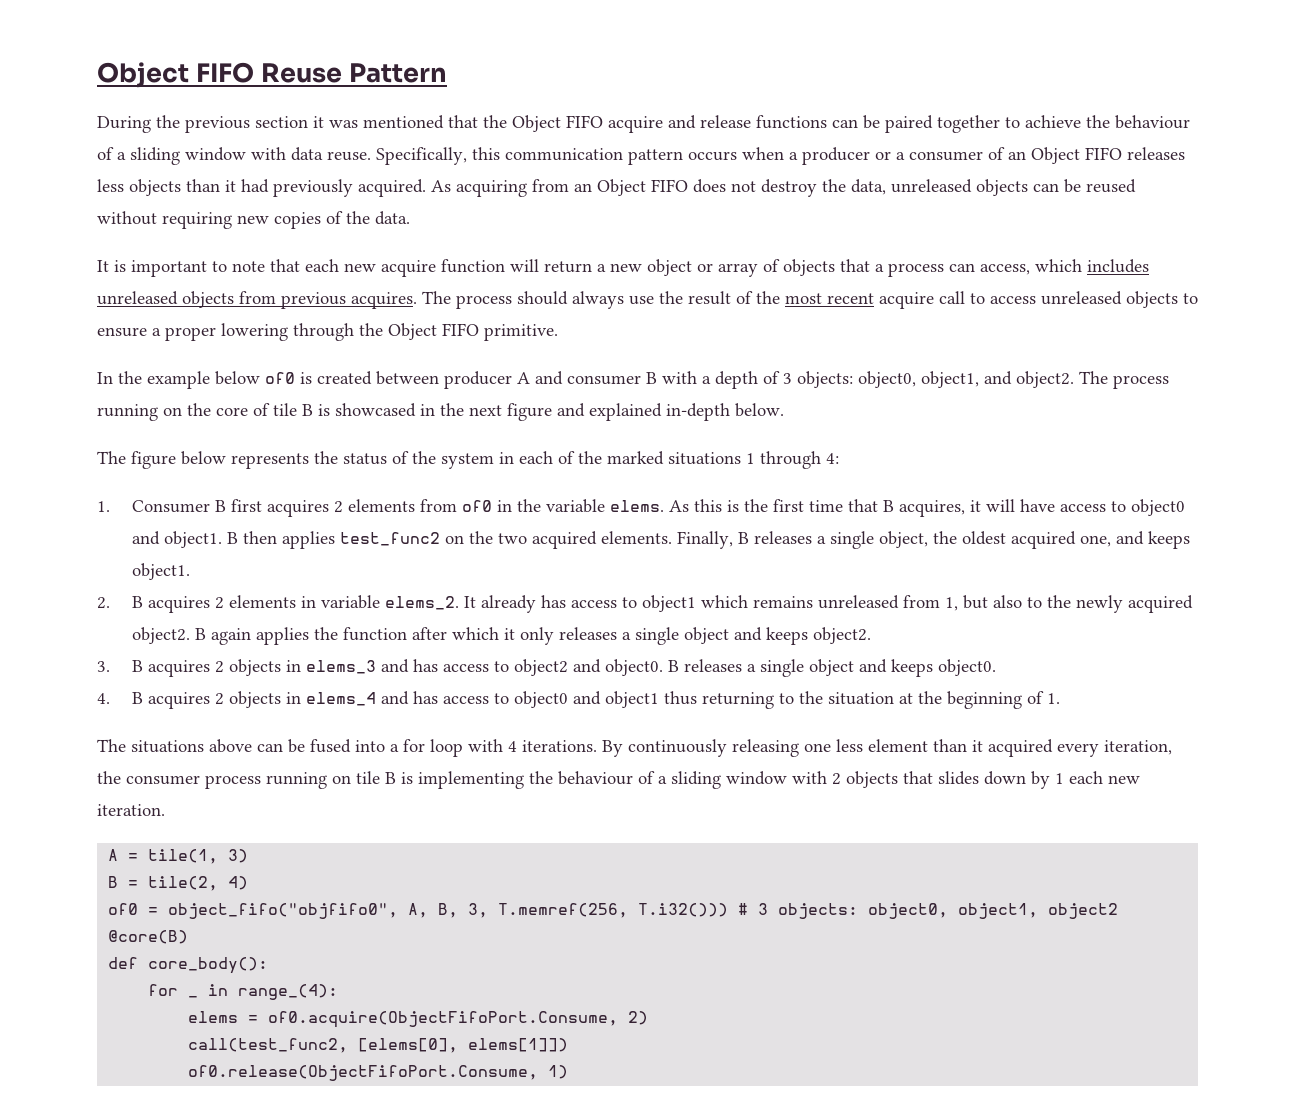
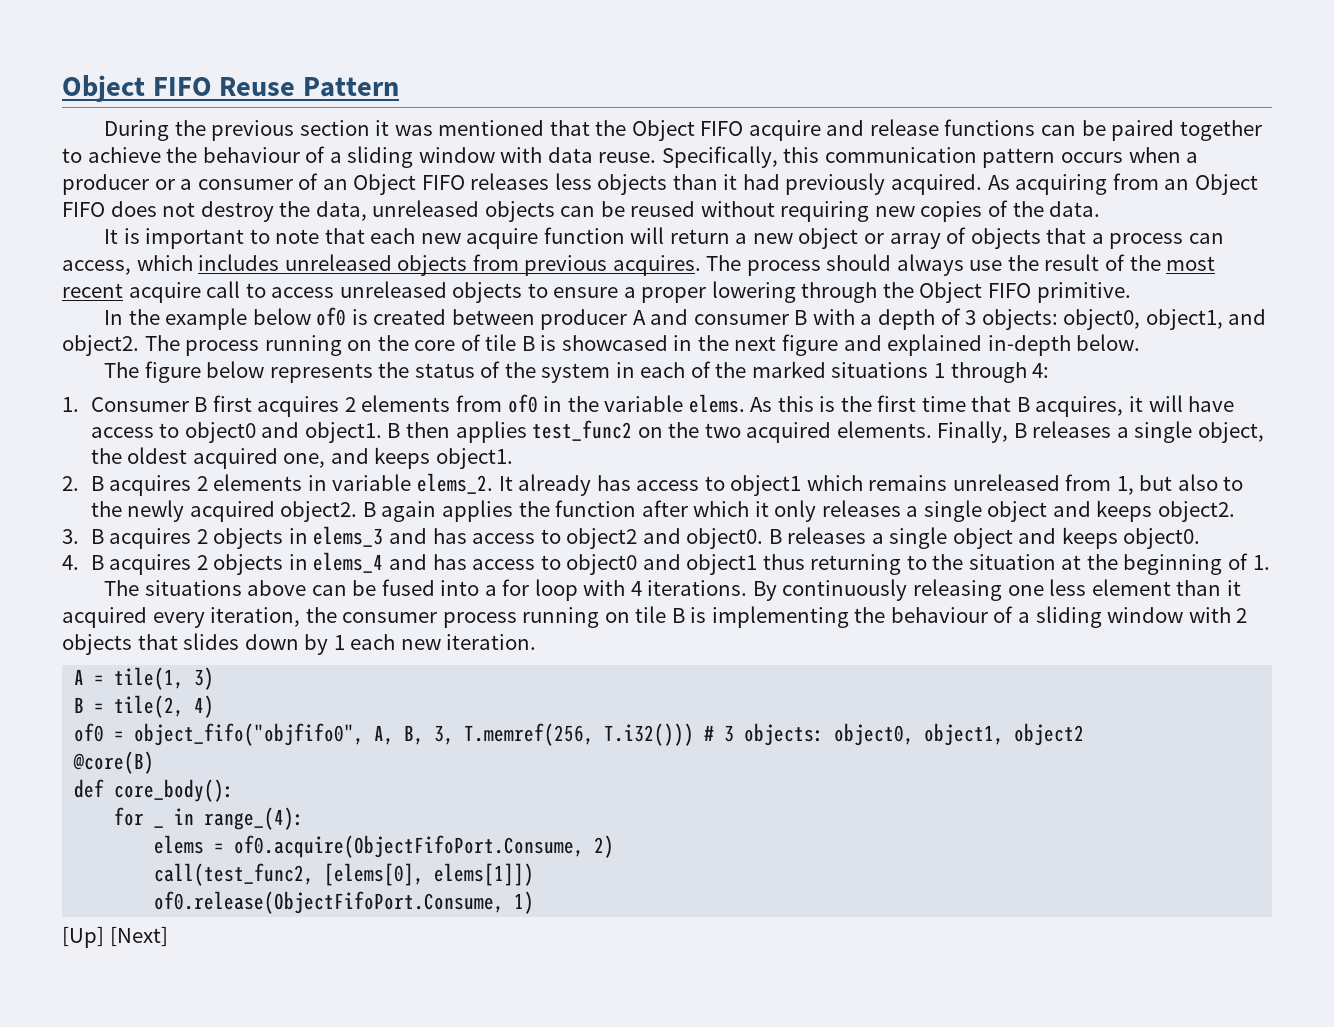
+ [Up] [Next]

